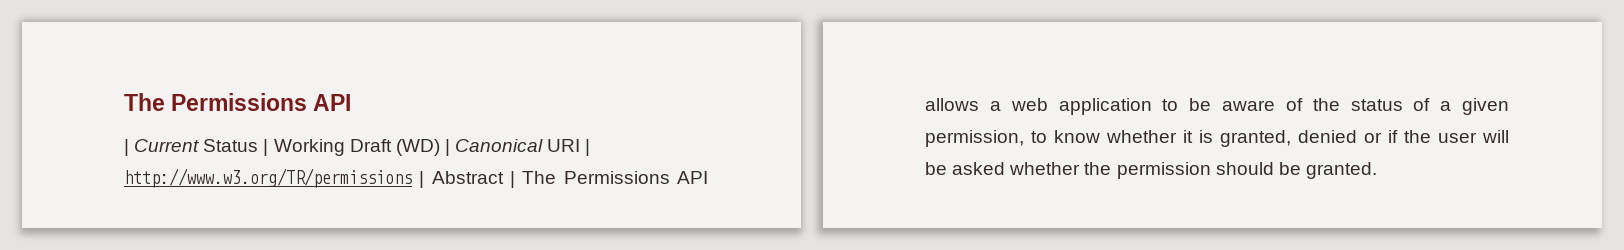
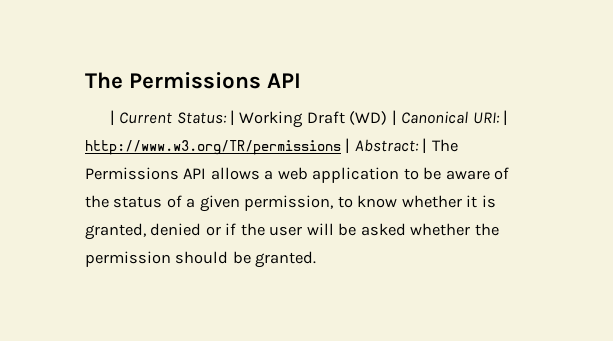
- | Current Status | Working Draft (WD) | Canonical URI | http://www.w3.org/TR/permissions | Abstract | The Permissions API allows a web application to be aware of the status of a given permission, to know whether it is granted, denied or if the user will be asked whether the permission should be granted.
+ | Current Status: | Working Draft (WD) | Canonical URI: | http://www.w3.org/TR/permissions | Abstract: | The Permissions API allows a web application to be aware of the status of a given permission, to know whether it is granted, denied or if the user will be asked whether the permission should be granted.

